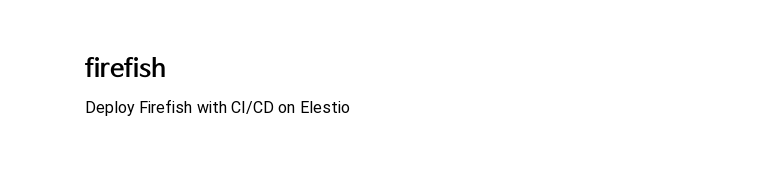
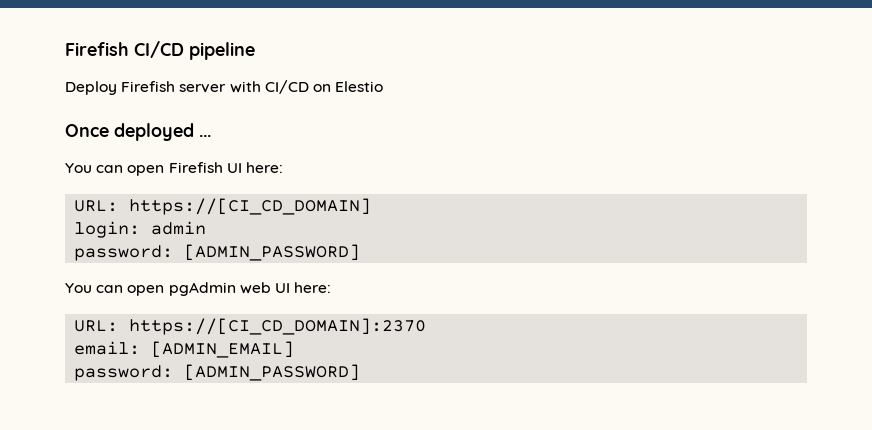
- firefish
+ Firefish CI/CD pipeline
- Deploy Firefish with CI/CD on Elestio
+ Deploy Firefish server with CI/CD on Elestio
+ Once deployed ...
+ You can open Firefish UI here:
+ URL: https://[CI_CD_DOMAIN]
+ login: admin
+ password: [ADMIN_PASSWORD]
+ You can open pgAdmin web UI here:
+ URL: https://[CI_CD_DOMAIN]:2370
+ email: [ADMIN_EMAIL]
+ password: [ADMIN_PASSWORD]

